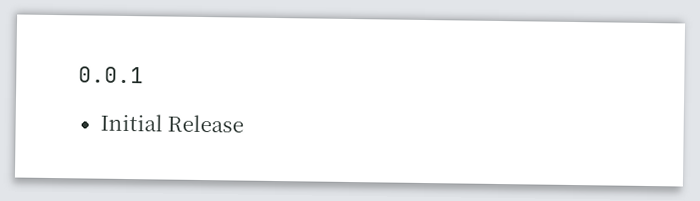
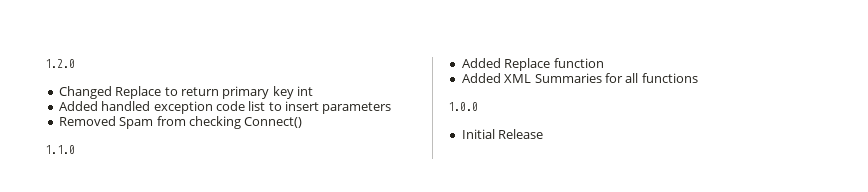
- 0.0.1
+ 1.2.0
+ Changed Replace to return primary key int
+ Added handled exception code list to insert parameters
+ Removed Spam from checking Connect()
+ 1.1.0
+ Added Replace function
+ Added XML Summaries for all functions
+ 1.0.0

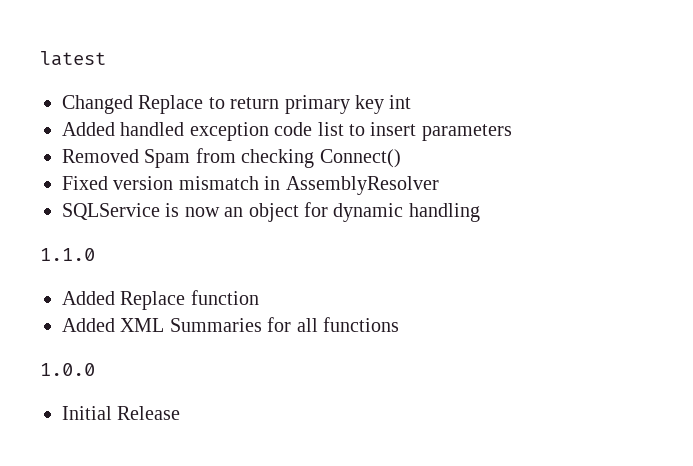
- 1.2.0
+ latest
+ Fixed version mismatch in AssemblyResolver
+ SQLService is now an object for dynamic handling

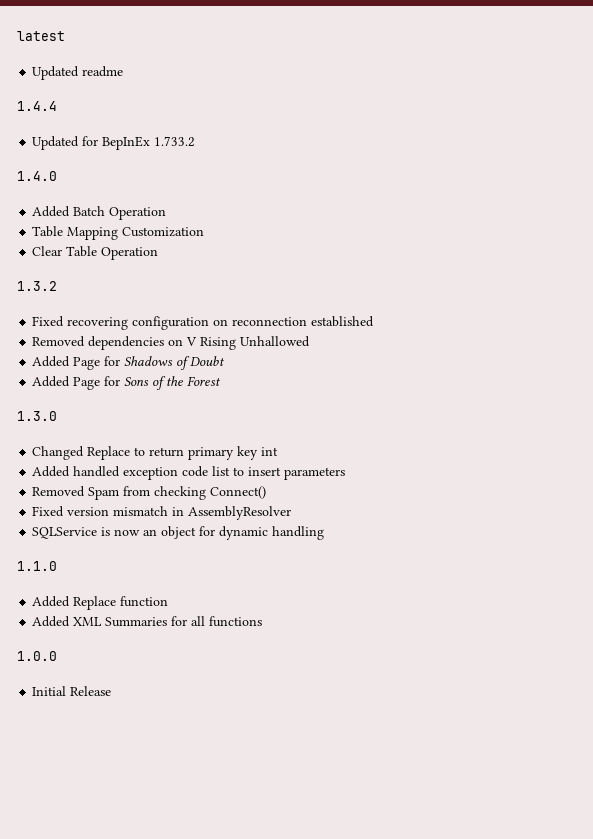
+ Updated readme
+ 1.4.4
+ Updated for BepInEx 1.733.2
+ 1.4.0
+ Added Batch Operation
+ Table Mapping Customization
+ Clear Table Operation
+ 1.3.2
+ Fixed recovering configuration on reconnection established
+ Removed dependencies on V Rising Unhallowed
+ Added Page for Shadows of Doubt
+ Added Page for Sons of the Forest
+ 1.3.0

